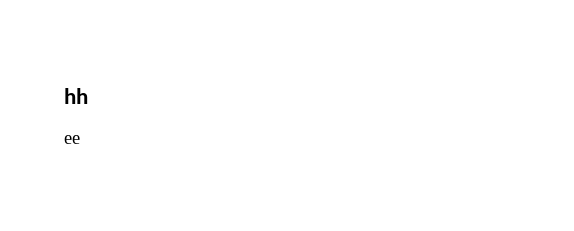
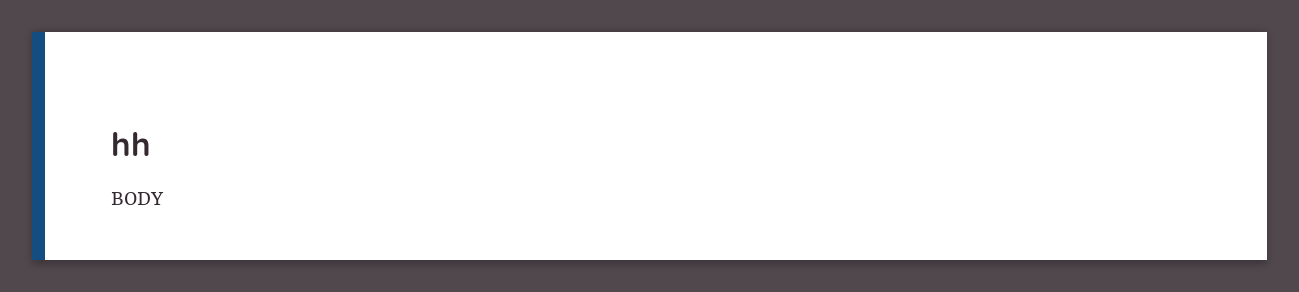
- ee
+ BODY

